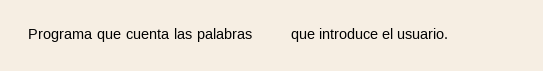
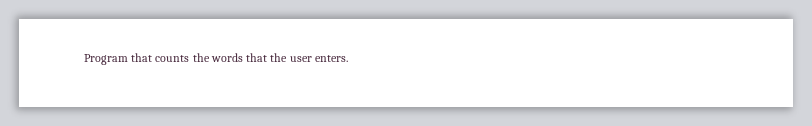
- Programa que cuenta las palabras que introduce el usuario.
+ Program that counts the words that the user enters.

